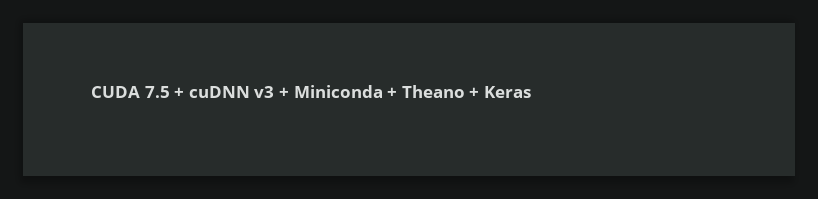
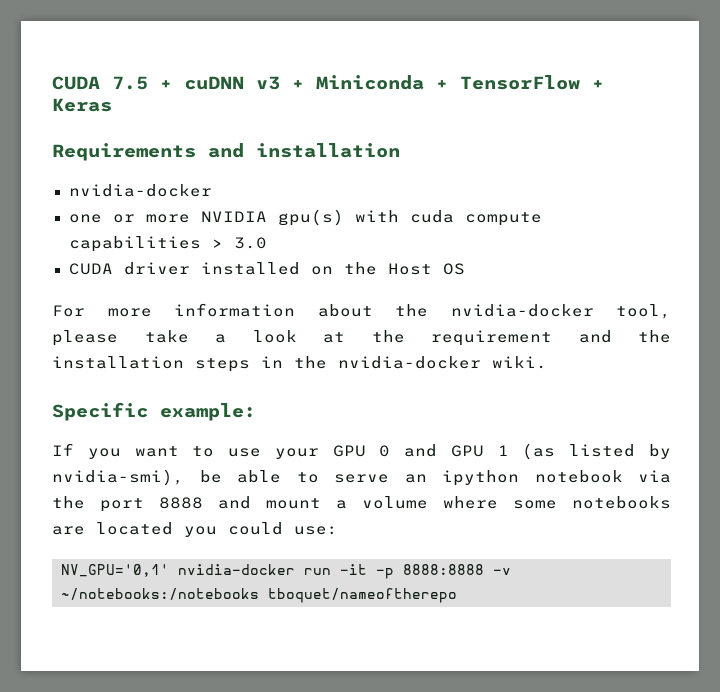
- CUDA 7.5 + cuDNN v3 + Miniconda + Theano + Keras
+ CUDA 7.5 + cuDNN v3 + Miniconda + TensorFlow + Keras
+ Requirements and installation
+ nvidia-docker
+ one or more NVIDIA gpu(s) with cuda compute capabilities > 3.0
+ CUDA driver installed on the Host OS
+ For more information about the nvidia-docker tool, please take a look at the requirement and the installation steps in the nvidia-docker wiki.
+ Specific example:
+ If you want to use your GPU 0 and GPU 1 (as listed by nvidia-smi), be able to serve an ipython notebook via the port 8888 and mount a volume where some notebooks are located you could use:
+ NV_GPU='0,1' nvidia-docker run -it -p 8888:8888 -v ~/notebooks:/notebooks tboquet/nameoftherepo

